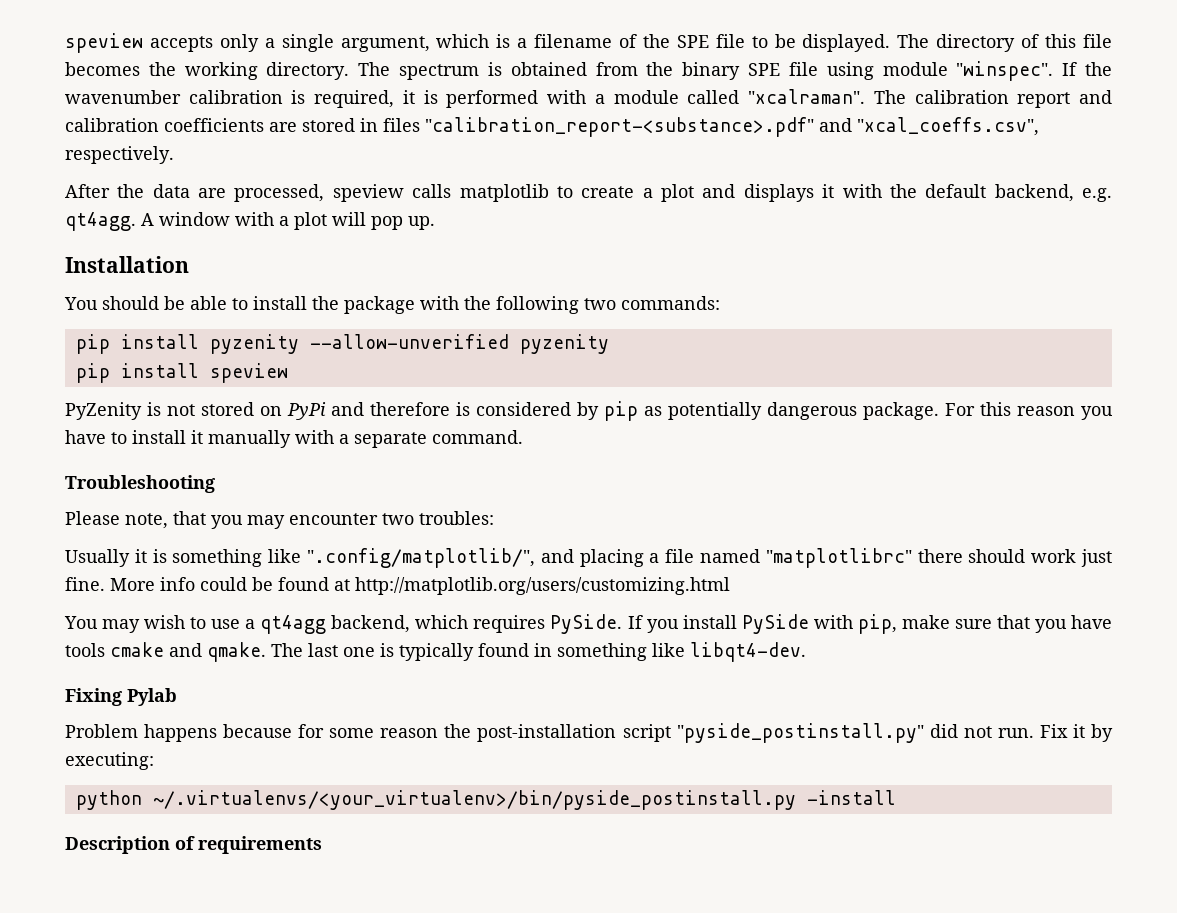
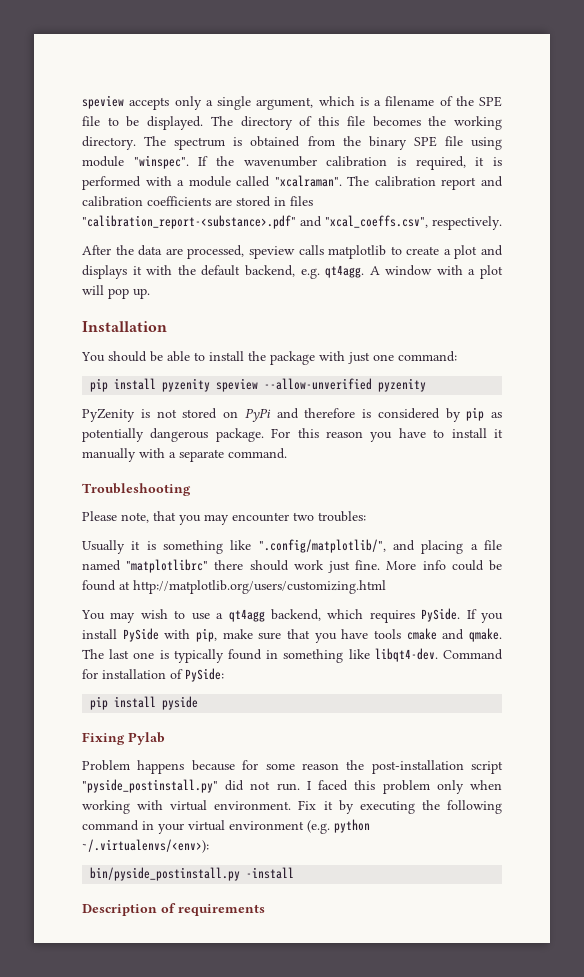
- You should be able to install the package with the following two commands:
+ You should be able to install the package with just one command:
- pip install pyzenity --allow-unverified pyzenity
+ pip install pyzenity speview --allow-unverified pyzenity
- pip install speview
+ Command for installation of PySide:
+ pip install pyside
- Fix it by executing:
- python ~/.virtualenvs/<your_virtualenv>/bin/pyside_postinstall.py -install
+ I faced this problem only when working with virtual environment. Fix it by executing the following command in your virtual environment (e.g. python ~/.virtualenvs/<env>):
+ bin/pyside_postinstall.py -install

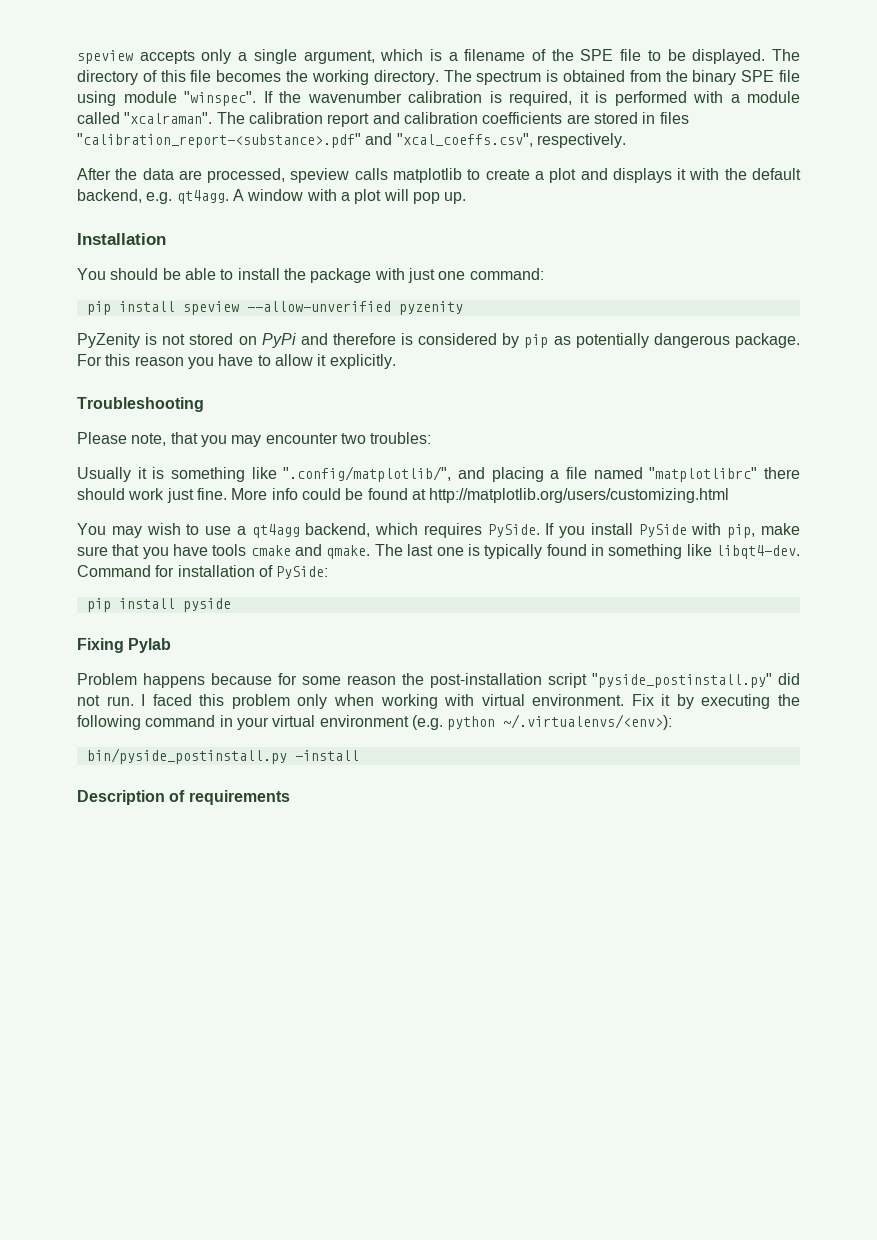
- pip install pyzenity speview --allow-unverified pyzenity
+ pip install speview --allow-unverified pyzenity
- For this reason you have to install it manually with a separate command.
+ For this reason you have to allow it explicitly.

